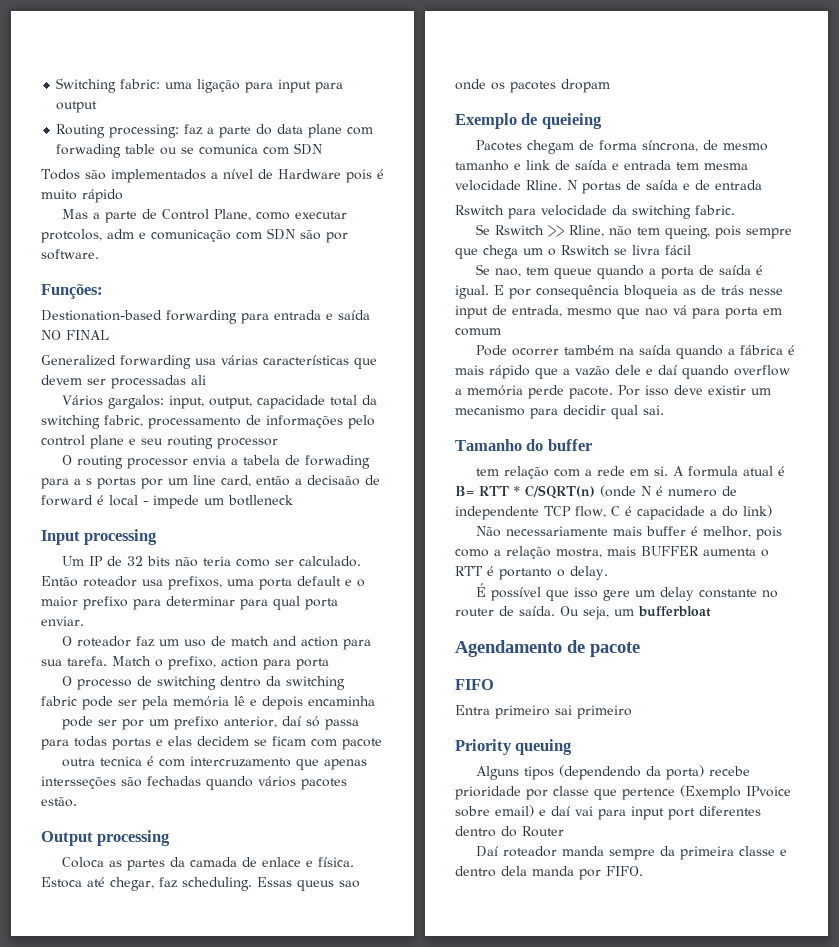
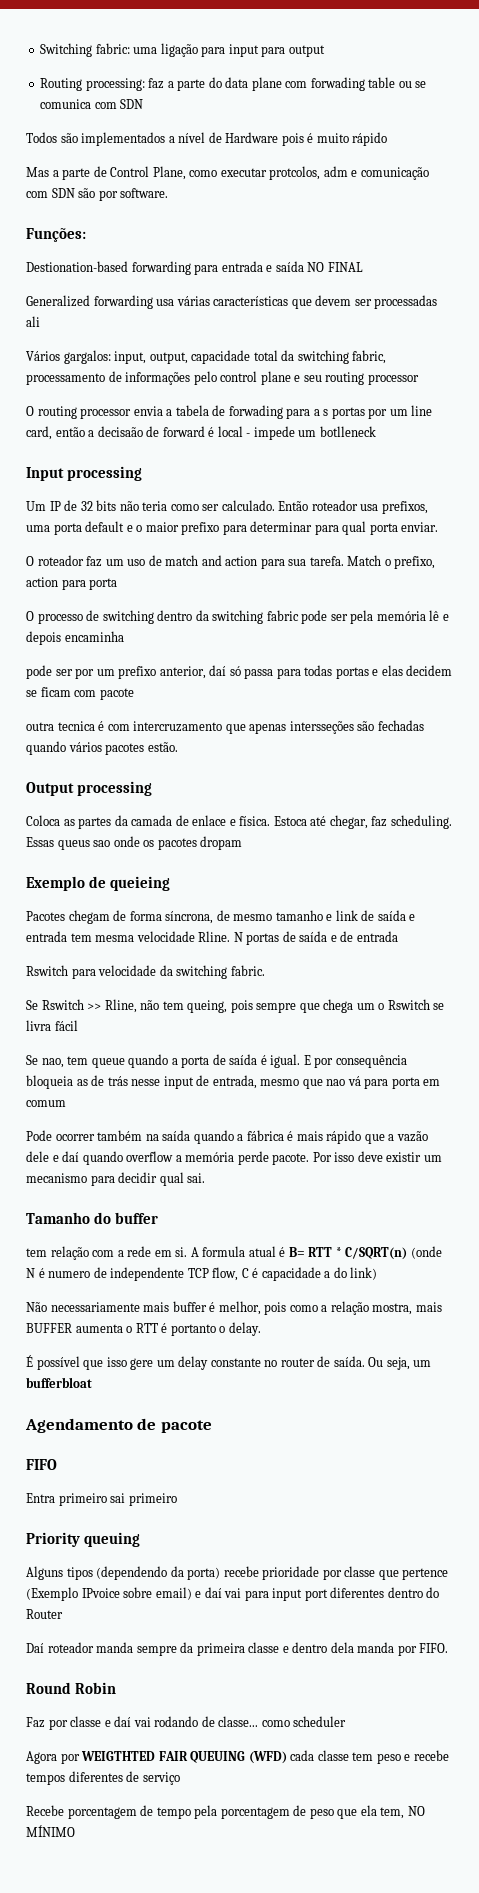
+ Round Robin
+ Faz por classe e daí vai rodando de classe... como scheduler
+ Agora por WEIGTHTED FAIR QUEUING (WFD) cada classe tem peso e recebe tempos diferentes de serviço
+ Recebe porcentagem de tempo pela porcentagem de peso que ela tem, NO MÍNIMO

